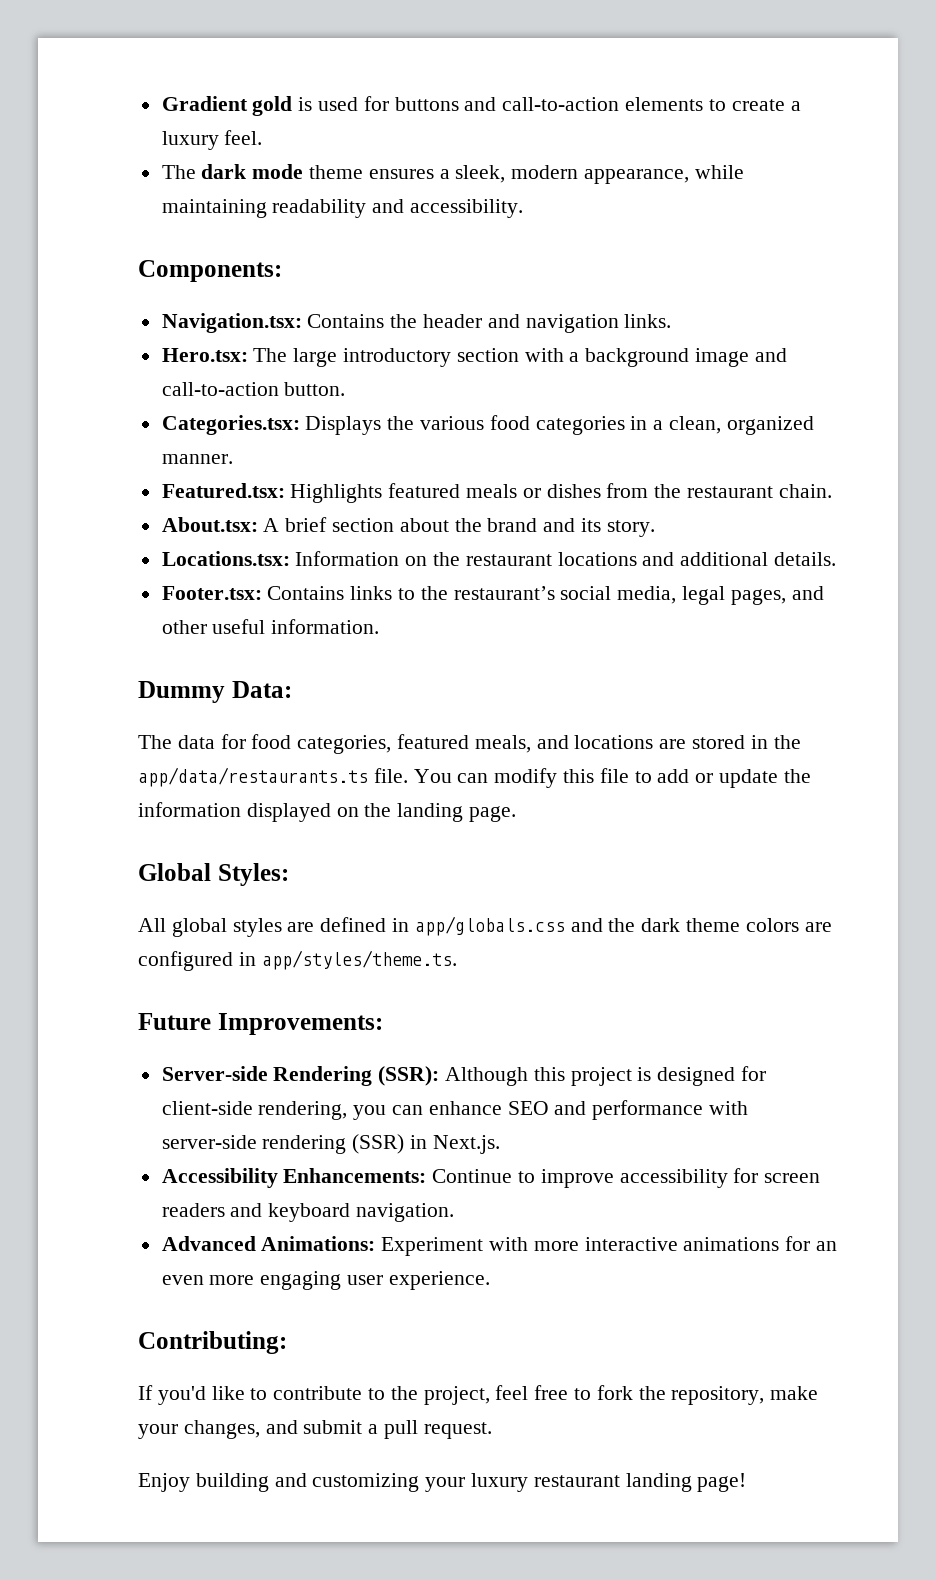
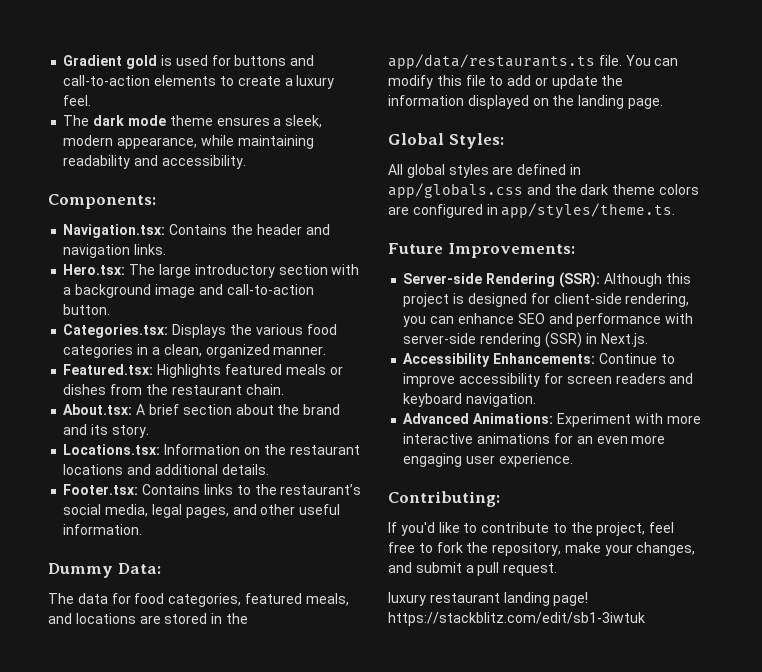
- Enjoy building and customizing your luxury restaurant landing page!
+ luxury restaurant landing page! https://stackblitz.com/edit/sb1-3iwtuk

